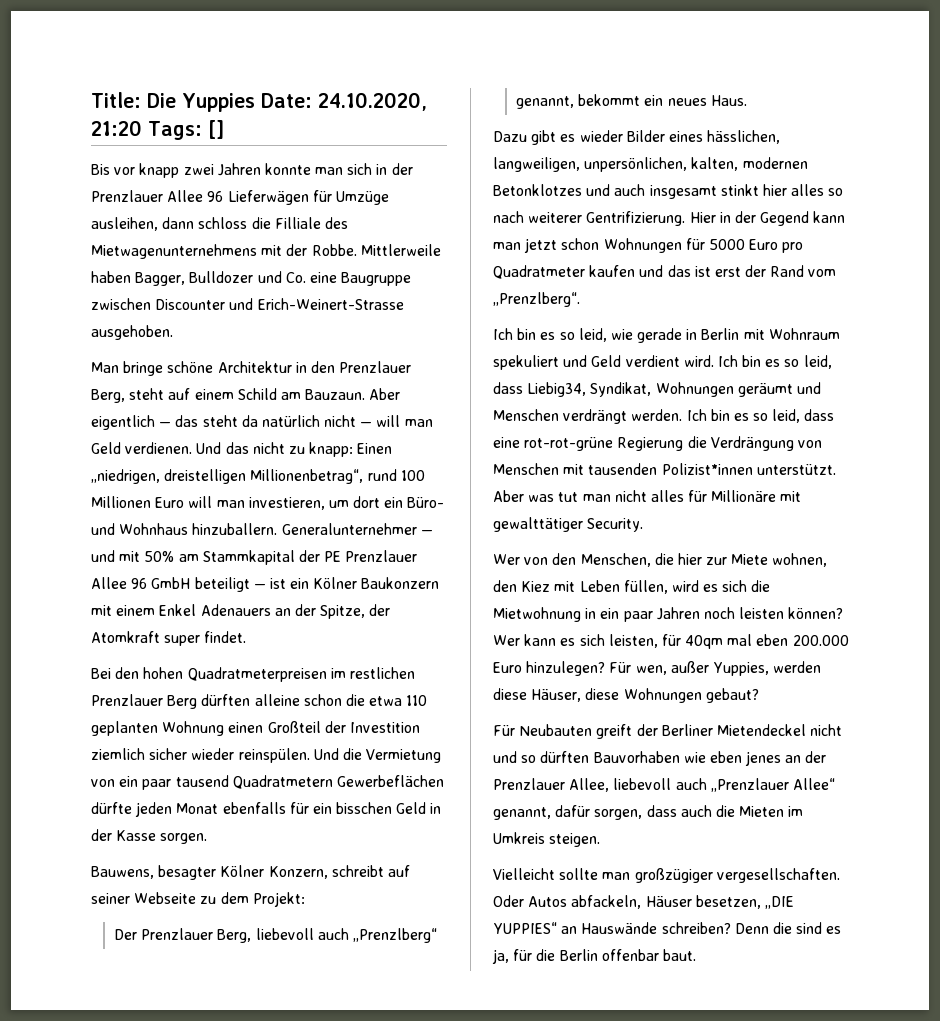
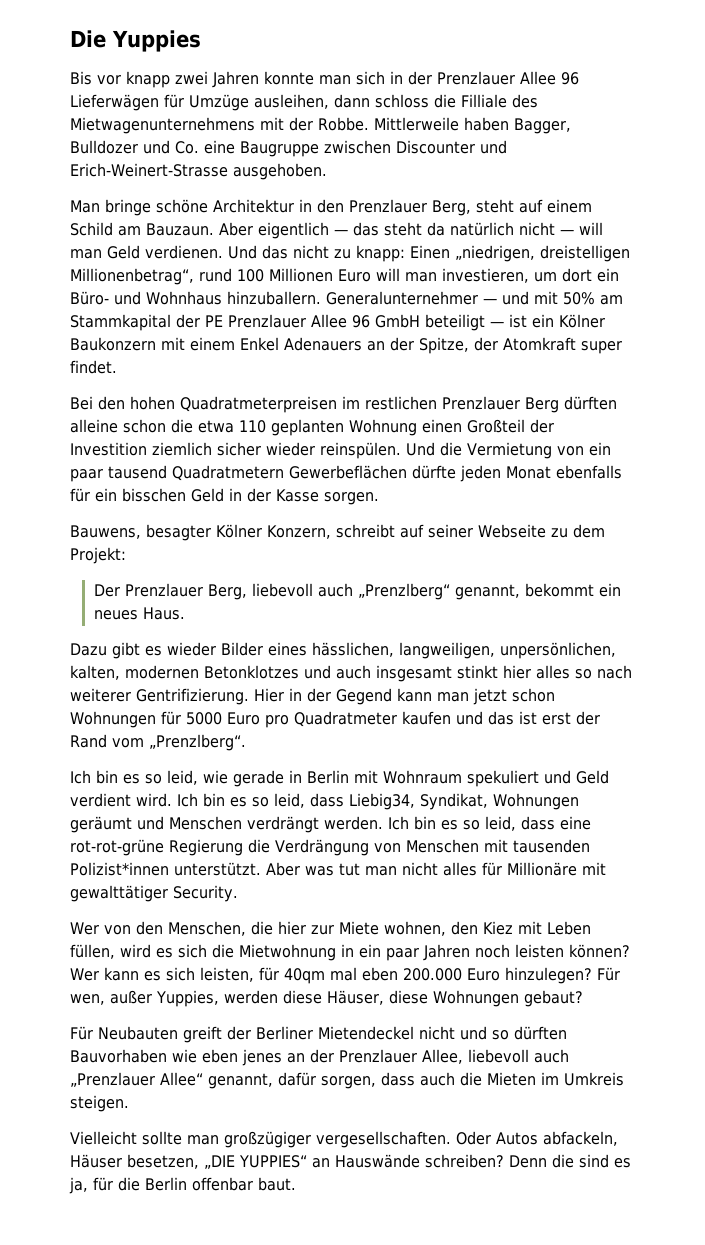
- Title: Die Yuppies Date: 24.10.2020, 21:20 Tags: []
+ Die Yuppies

